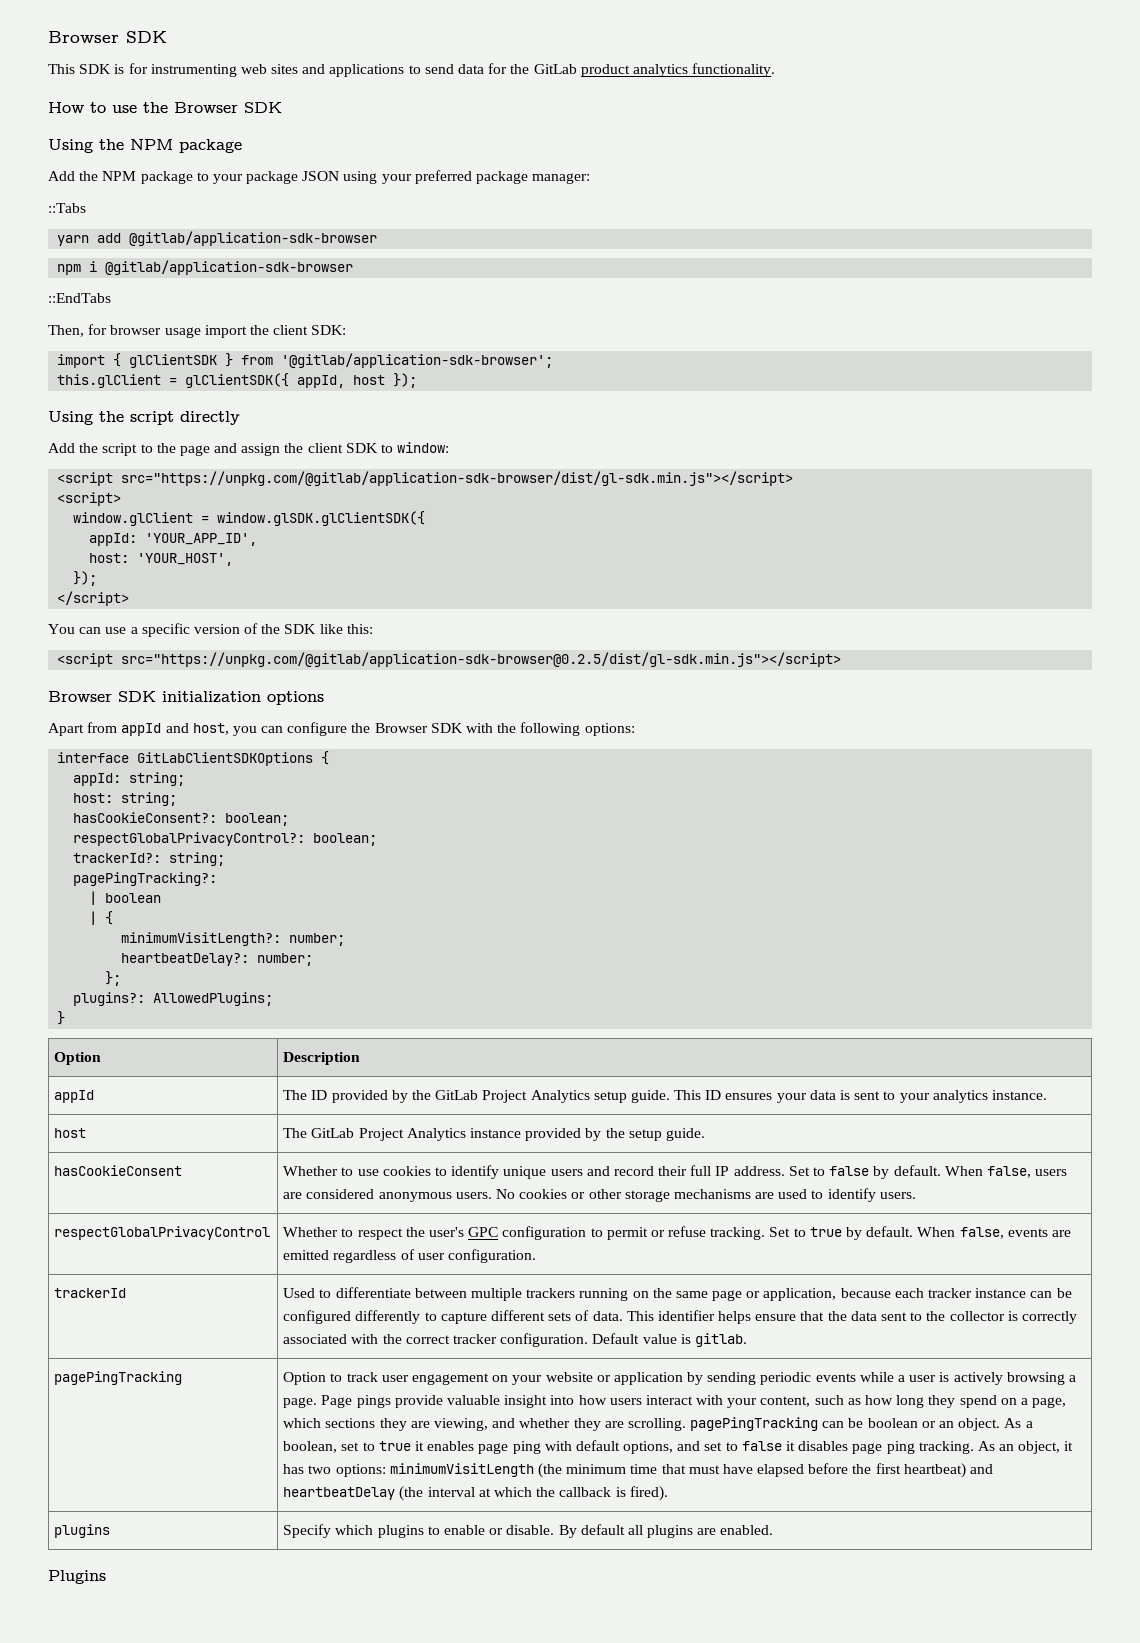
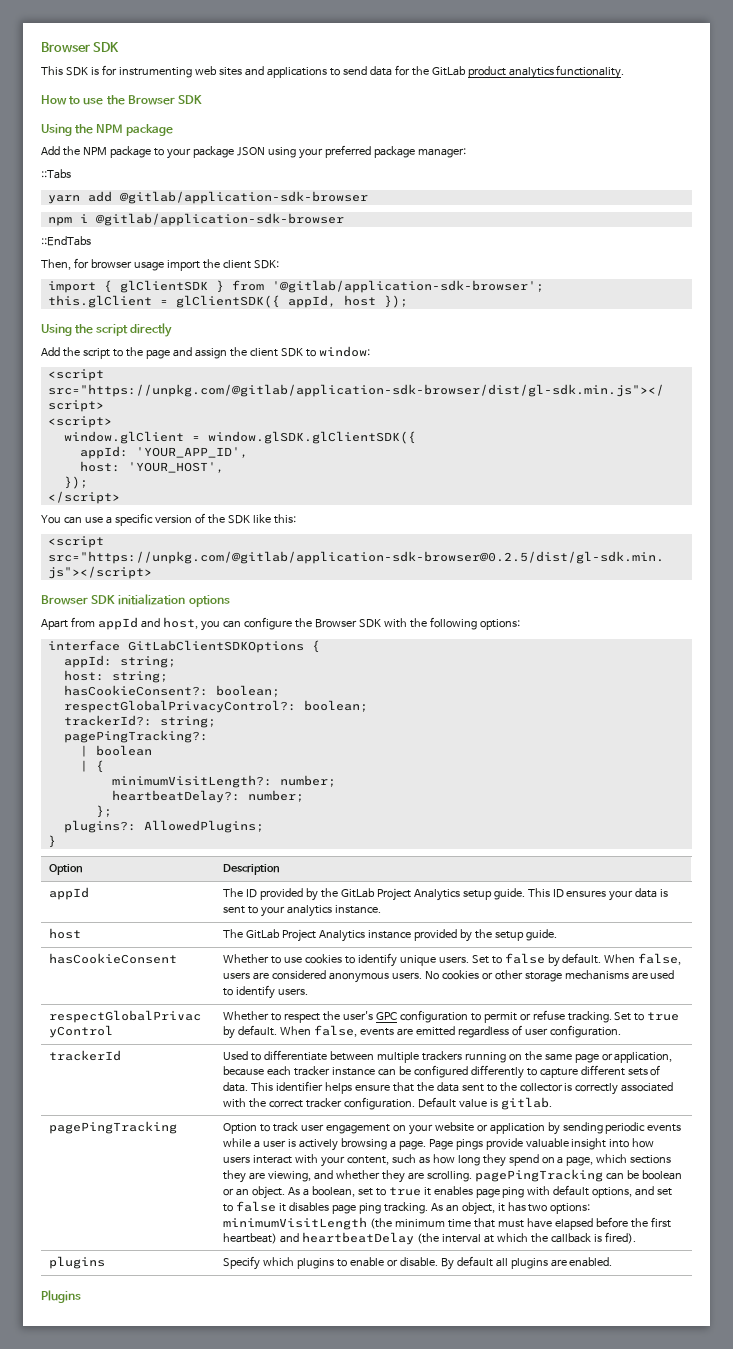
- hasCookieConsent | Whether to use cookies to identify unique users and record their full IP address. Set to false by default. When false, users are considered anonymous users. No cookies or other storage mechanisms are used to identify users.
+ hasCookieConsent | Whether to use cookies to identify unique users. Set to false by default. When false, users are considered anonymous users. No cookies or other storage mechanisms are used to identify users.

